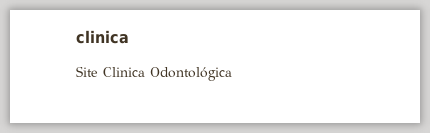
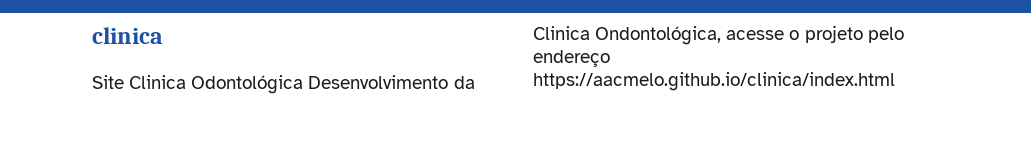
- Site Clinica Odontológica
+ Site Clinica Odontológica Desenvolvimento da Clinica Ondontológica, acesse o projeto pelo endereço https://aacmelo.github.io/clinica/index.html

